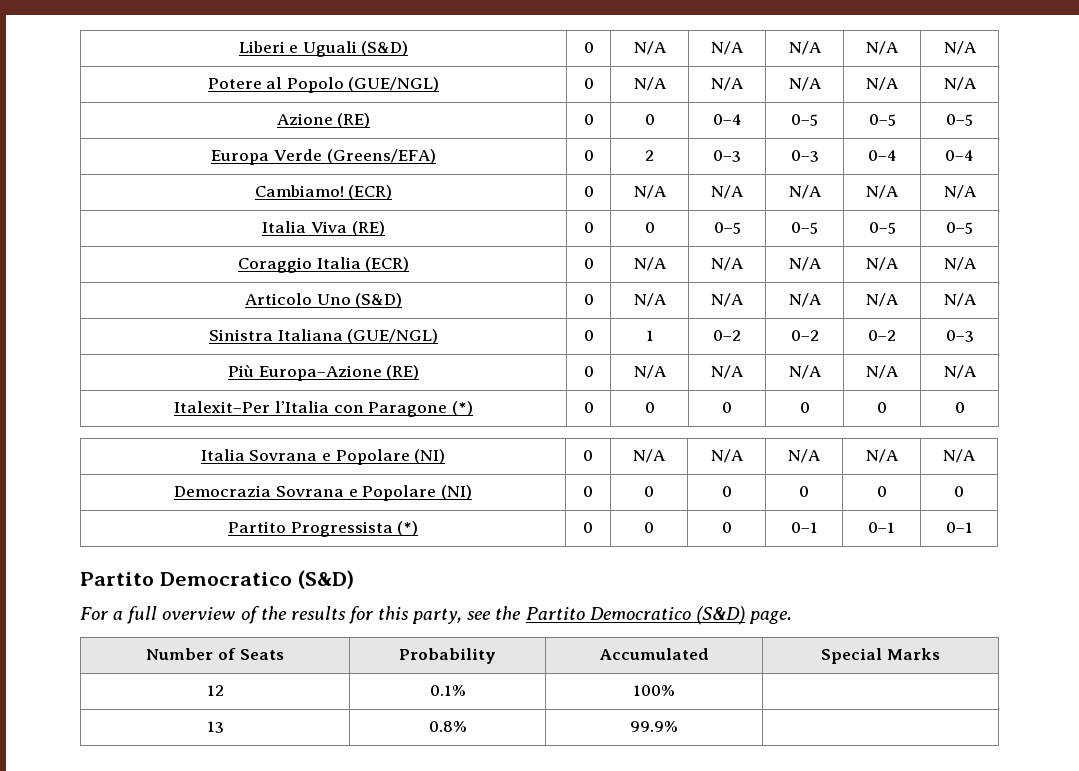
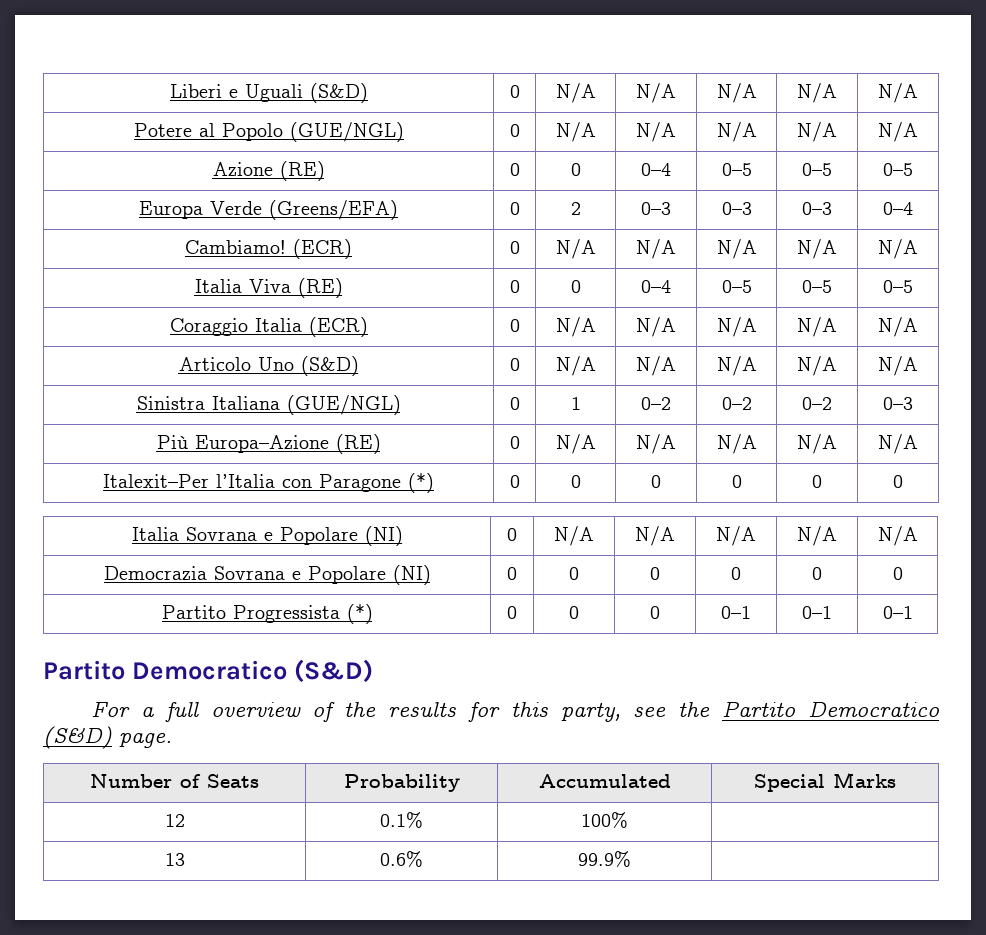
- Europa Verde (Greens/EFA) | 0 | 2 | 0–3 | 0–3 | 0–4 | 0–4
+ Europa Verde (Greens/EFA) | 0 | 2 | 0–3 | 0–3 | 0–3 | 0–4
- Italia Viva (RE) | 0 | 0 | 0–5 | 0–5 | 0–5 | 0–5
+ Italia Viva (RE) | 0 | 0 | 0–4 | 0–5 | 0–5 | 0–5
- 13 | 0.8% | 99.9% |
+ 13 | 0.6% | 99.9% |

